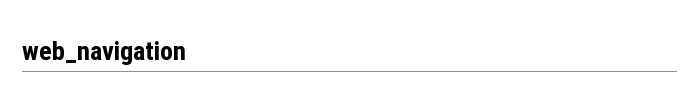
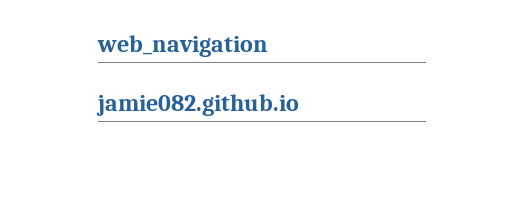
+ jamie082.github.io

